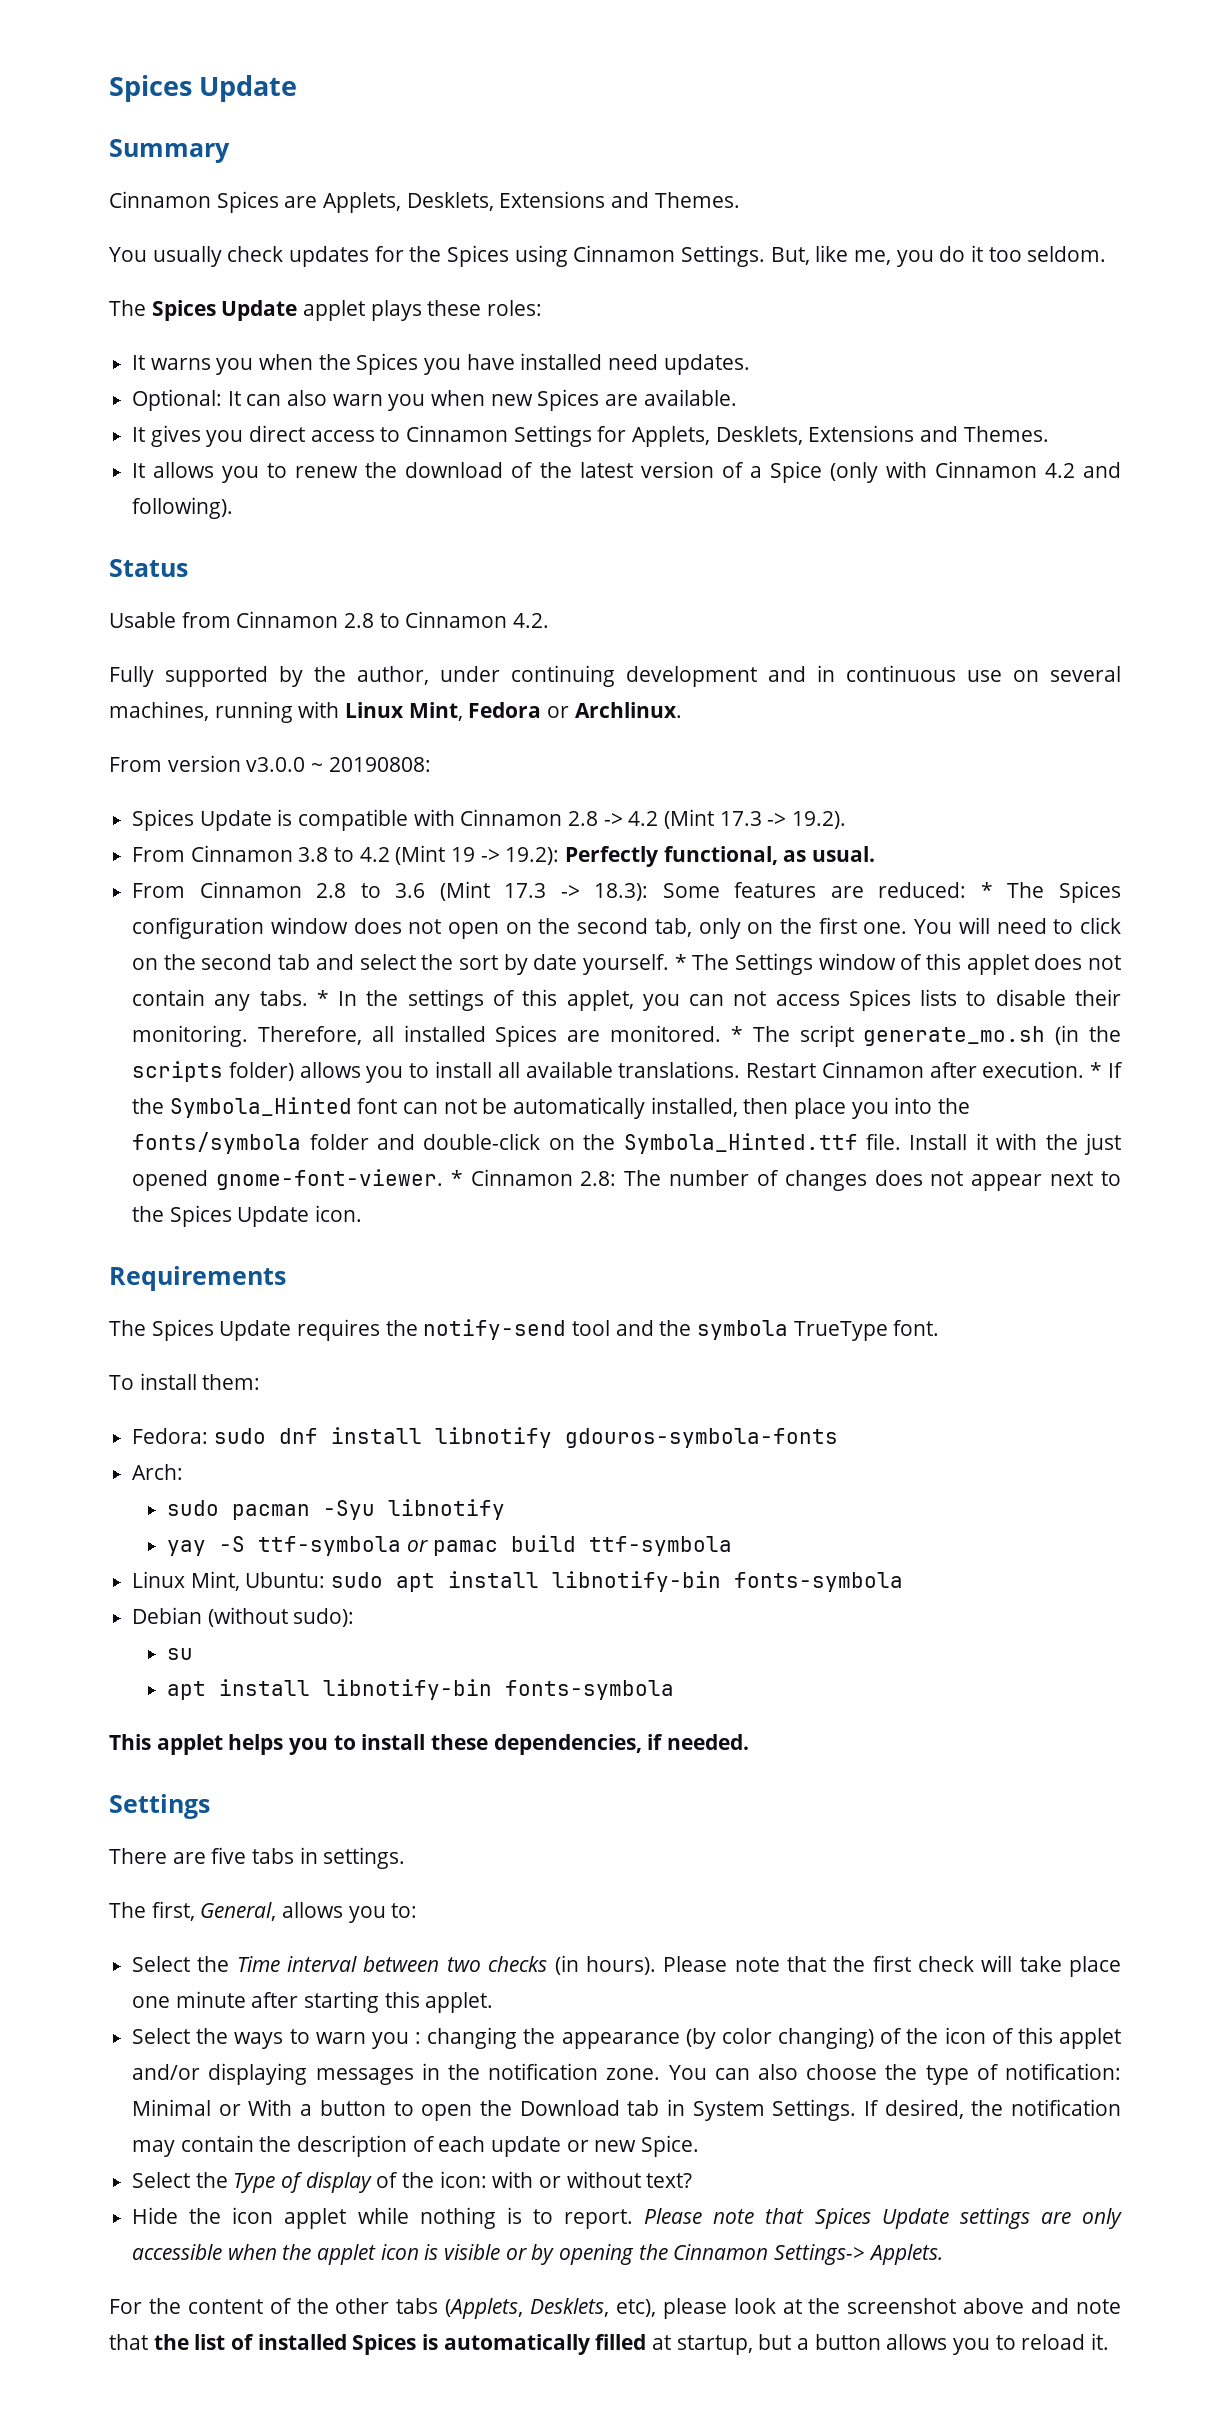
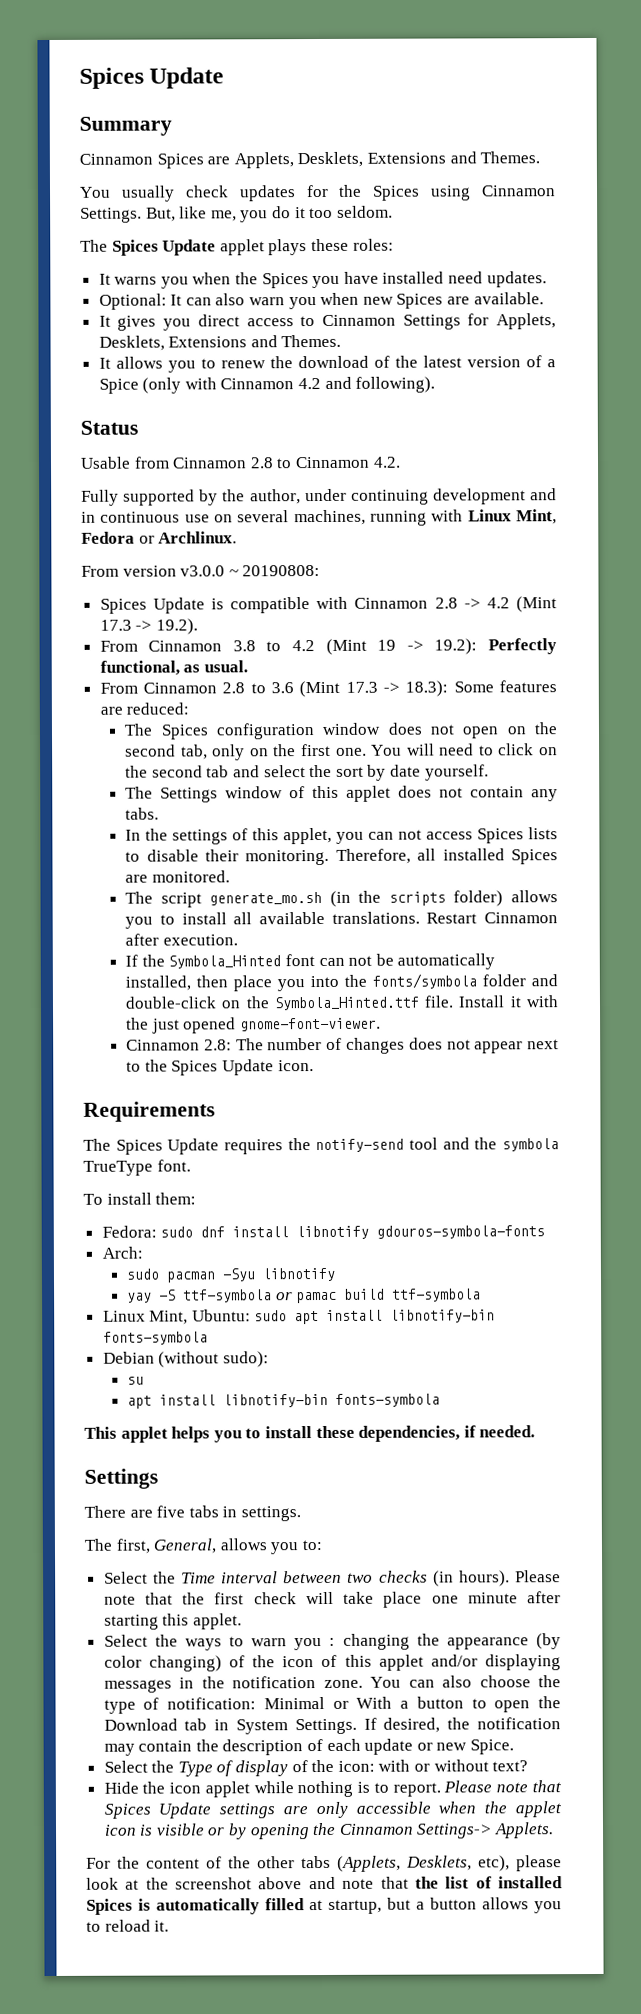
- From Cinnamon 2.8 to 3.6 (Mint 17.3 -> 18.3): Some features are reduced: * The Spices configuration window does not open on the second tab, only on the first one.
+ From Cinnamon 2.8 to 3.6 (Mint 17.3 -> 18.3): Some features are reduced:
+ The Spices configuration window does not open on the second tab, only on the first one.
- You will need to click on the second tab and select the sort by date yourself. * The Settings window of this applet does not contain any tabs. * In the settings of this applet, you can not access Spices lists to disable their monitoring.
+ You will need to click on the second tab and select the sort by date yourself.
+ The Settings window of this applet does not contain any tabs.
+ In the settings of this applet, you can not access Spices lists to disable their monitoring.
- Therefore, all installed Spices are monitored. * The script generate_mo.sh (in the scripts folder) allows you to install all available translations.
+ Therefore, all installed Spices are monitored.
+ The script generate_mo.sh (in the scripts folder) allows you to install all available translations.
- Restart Cinnamon after execution. * If the Symbola_Hinted font can not be automatically installed, then place you into the fonts/symbola folder and double-click on the Symbola_Hinted.ttf file.
+ Restart Cinnamon after execution.
+ If the Symbola_Hinted font can not be automatically installed, then place you into the fonts/symbola folder and double-click on the Symbola_Hinted.ttf file.
- Install it with the just opened gnome-font-viewer. * Cinnamon 2.8: The number of changes does not appear next to the Spices Update icon.
+ Install it with the just opened gnome-font-viewer.
+ Cinnamon 2.8: The number of changes does not appear next to the Spices Update icon.

